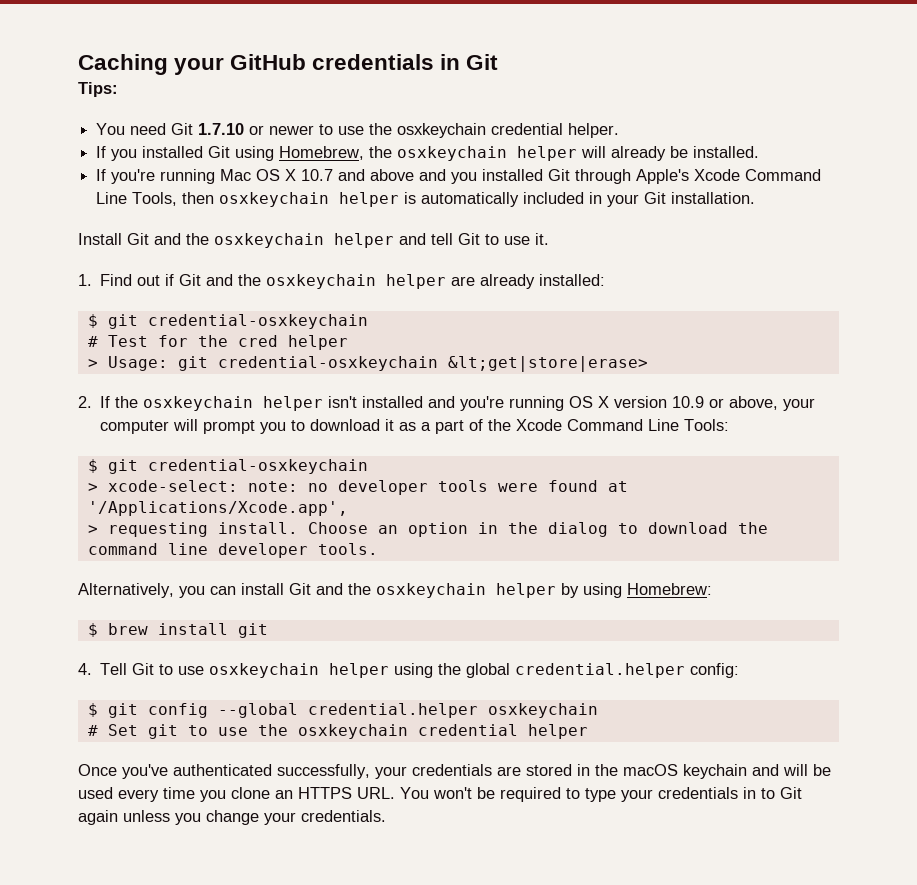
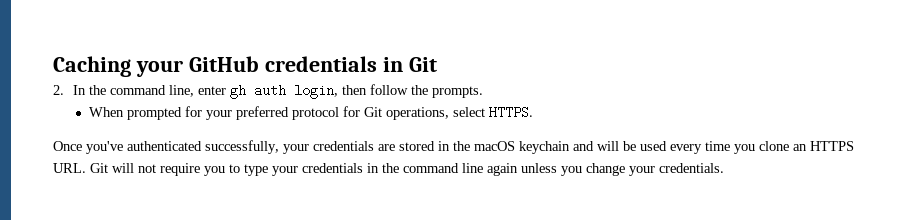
- Tips:
- You need Git 1.7.10 or newer to use the osxkeychain credential helper.
- If you installed Git using Homebrew, the osxkeychain helper will already be installed.
- If you're running Mac OS X 10.7 and above and you installed Git through Apple's Xcode Command Line Tools, then osxkeychain helper is automatically included in your Git installation.
- Install Git and the osxkeychain helper and tell Git to use it.
- 1. Find out if Git and the osxkeychain helper are already installed:
- $ git credential-osxkeychain
- # Test for the cred helper
- > Usage: git credential-osxkeychain &lt;get|store|erase>
- 2. If the osxkeychain helper isn't installed and you're running OS X version 10.9 or above, your computer will prompt you to download it as a part of the Xcode Command Line Tools:
- $ git credential-osxkeychain
- > xcode-select: note: no developer tools were found at '/Applications/Xcode.app',
- > requesting install. Choose an option in the dialog to download the command line developer tools.
- Alternatively, you can install Git and the osxkeychain helper by using Homebrew:
- $ brew install git
- 4. Tell Git to use osxkeychain helper using the global credential.helper config:
- $ git config --global credential.helper osxkeychain
- # Set git to use the osxkeychain credential helper
+ 2. In the command line, enter gh auth login, then follow the prompts.
+ When prompted for your preferred protocol for Git operations, select HTTPS.
- Once you've authenticated successfully, your credentials are stored in the macOS keychain and will be used every time you clone an HTTPS URL. You won't be required to type your credentials in to Git again unless you change your credentials.
+ Once you've authenticated successfully, your credentials are stored in the macOS keychain and will be used every time you clone an HTTPS URL. Git will not require you to type your credentials in the command line again unless you change your credentials.

